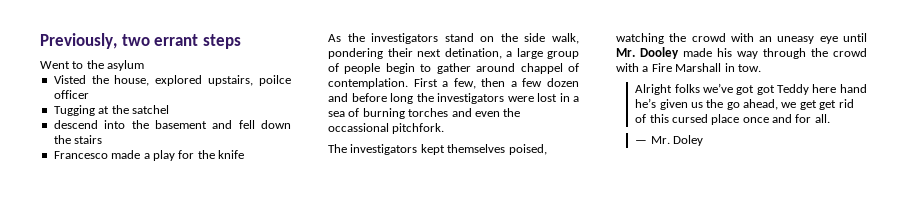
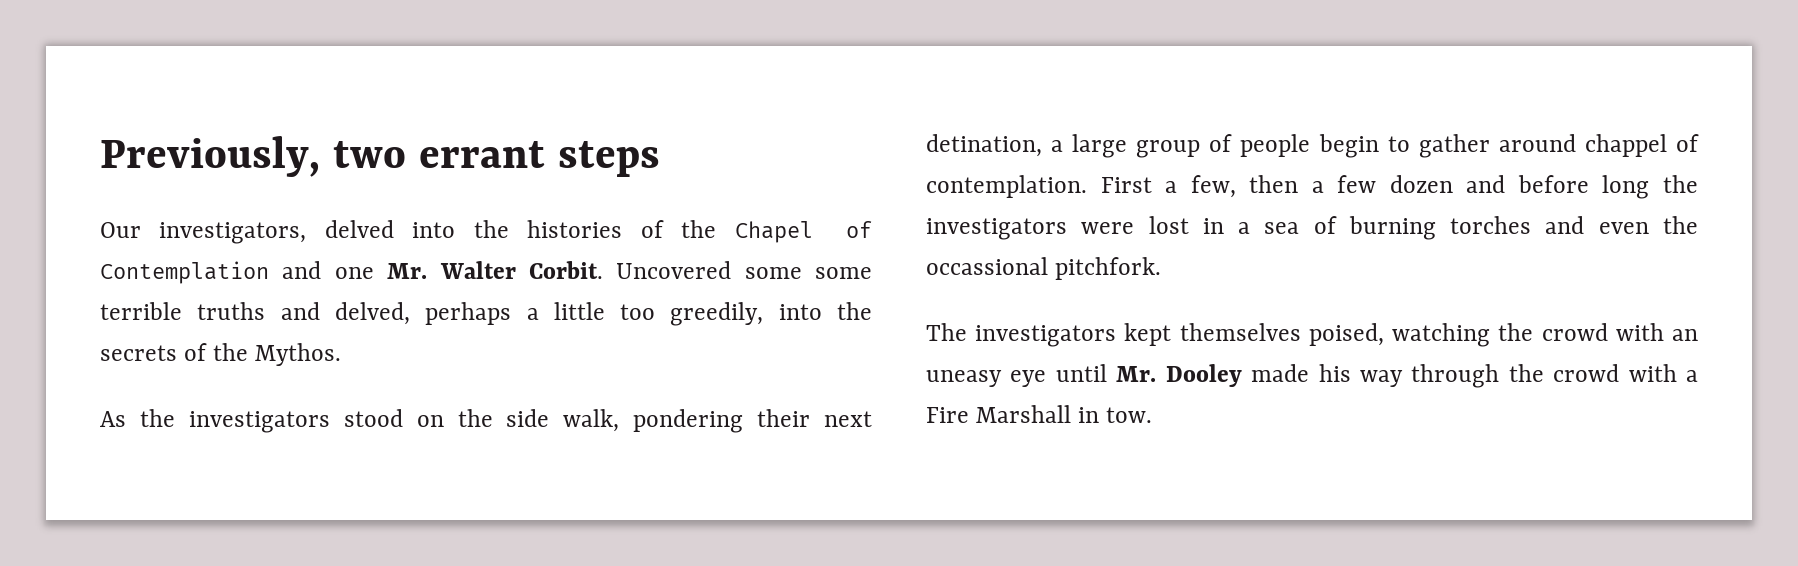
- Went to the asylum
- Visted the house, explored upstairs, poilce officer
- Tugging at the satchel
- descend into the basement and fell down the stairs
- Francesco made a play for the knife
+ Our investigators, delved into the histories of the Chapel of Contemplation and one Mr. Walter Corbit. Uncovered some some terrible truths and delved, perhaps a little too greedily, into the secrets of the Mythos.
- As the investigators stand on the side walk, pondering their next detination, a large group of people begin to gather around chappel of contemplation.
+ As the investigators stood on the side walk, pondering their next detination, a large group of people begin to gather around chappel of contemplation.
- Alright folks we’ve got got Teddy here hand he’s given us the go ahead, we get get rid of this cursed place once and for all.
- — Mr. Doley

